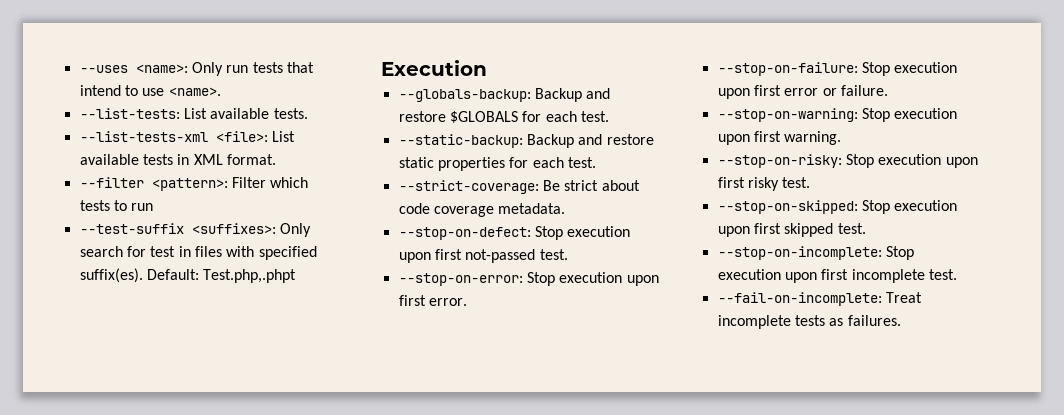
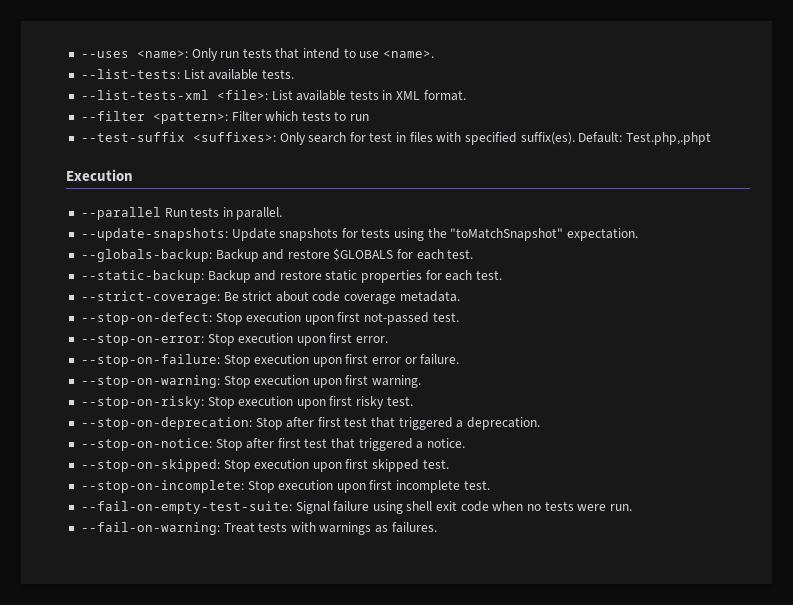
+ --parallel Run tests in parallel.
+ --update-snapshots: Update snapshots for tests using the "toMatchSnapshot" expectation.
+ --stop-on-deprecation: Stop after first test that triggered a deprecation.
+ --stop-on-notice: Stop after first test that triggered a notice.
- --fail-on-incomplete: Treat incomplete tests as failures.
+ --fail-on-empty-test-suite: Signal failure using shell exit code when no tests were run.
+ --fail-on-warning: Treat tests with warnings as failures.

